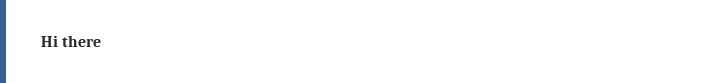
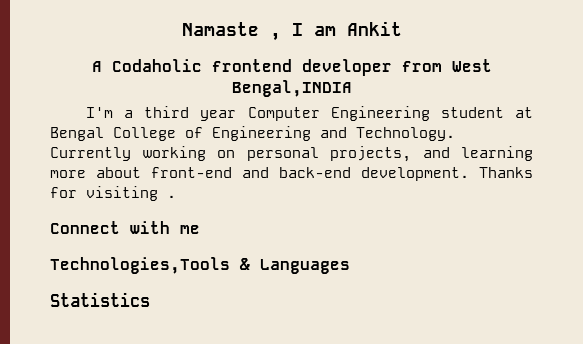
- Hi there
+ Namaste , I am Ankit
+ A Codaholic frontend developer from West Bengal,INDIA
+ I'm a third year Computer Engineering student at Bengal College of Engineering and Technology. Currently working on personal projects, and learning more about front-end and back-end development. Thanks for visiting .
+ Connect with me
+ Technologies,Tools & Languages
+ Statistics

